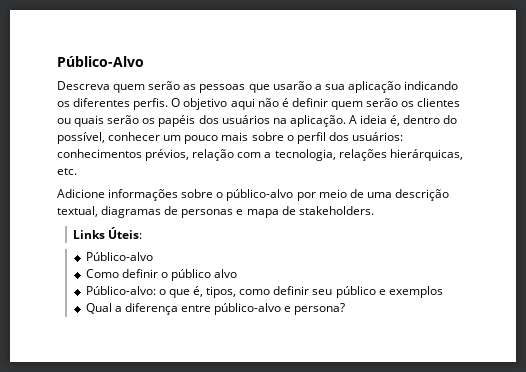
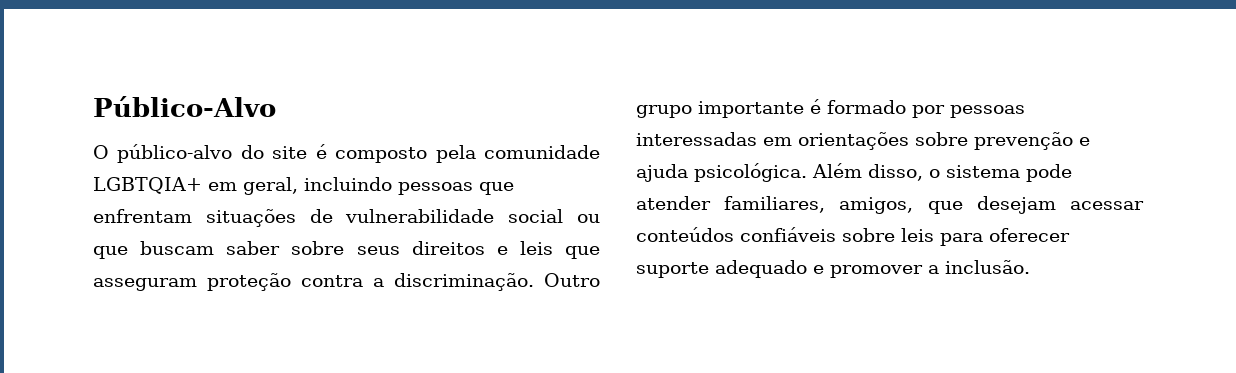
- Descreva quem serão as pessoas que usarão a sua aplicação indicando os diferentes perfis. O objetivo aqui não é definir quem serão os clientes ou quais serão os papéis dos usuários na aplicação. A ideia é, dentro do possível, conhecer um pouco mais sobre o perfil dos usuários: conhecimentos prévios, relação com a tecnologia, relações hierárquicas, etc.
- Adicione informações sobre o público-alvo por meio de uma descrição textual, diagramas de personas e mapa de stakeholders.
- Links Úteis:
- Público-alvo
- Como definir o público alvo
- Público-alvo: o que é, tipos, como definir seu público e exemplos
- Qual a diferença entre público-alvo e persona?
+ O público-alvo do site é composto pela comunidade LGBTQIA+ em geral, incluindo pessoas que enfrentam situações de vulnerabilidade social ou que buscam saber sobre seus direitos e leis que asseguram proteção contra a discriminação. Outro grupo importante é formado por pessoas interessadas em orientações sobre prevenção e ajuda psicológica. Além disso, o sistema pode atender familiares, amigos, que desejam acessar conteúdos confiáveis sobre leis para oferecer suporte adequado e promover a inclusão.

